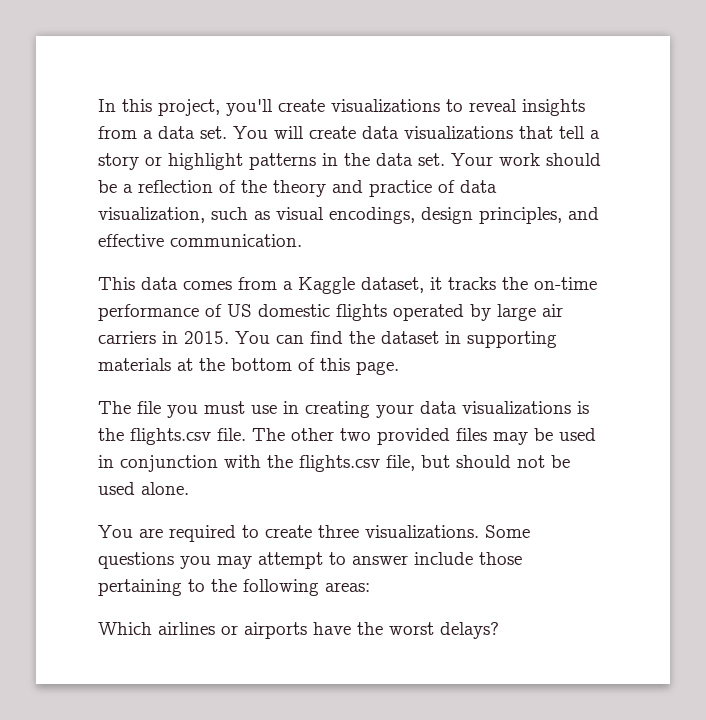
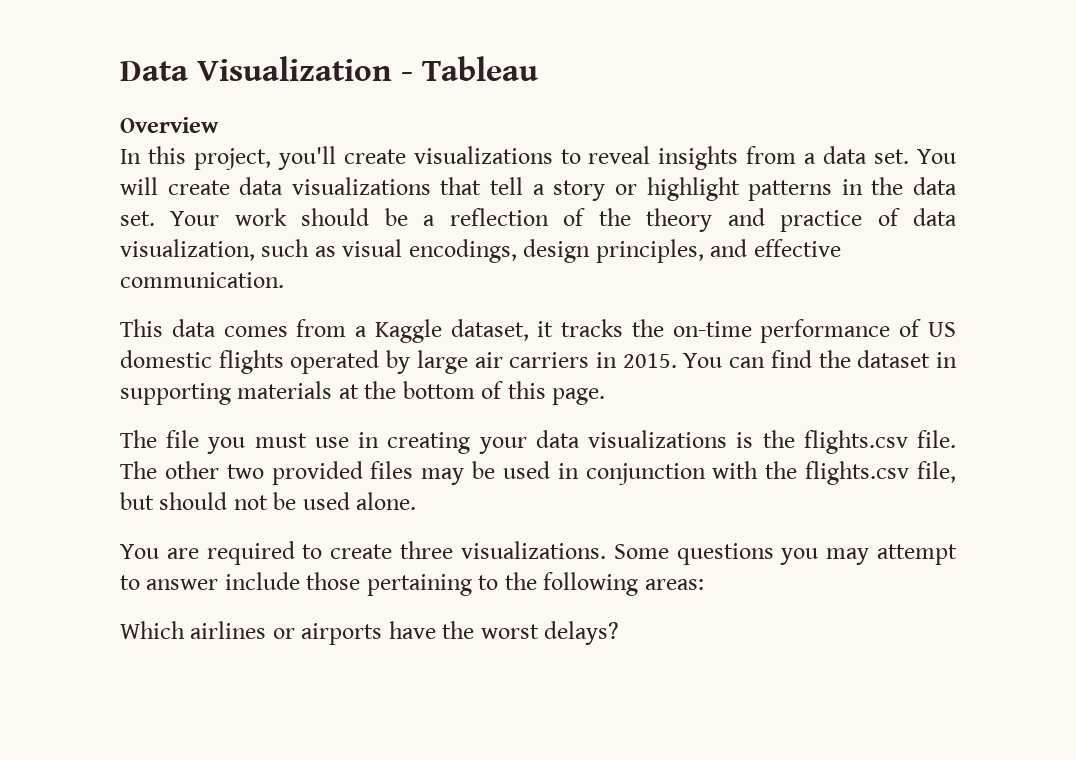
+ Data Visualization - Tableau
+ Overview

